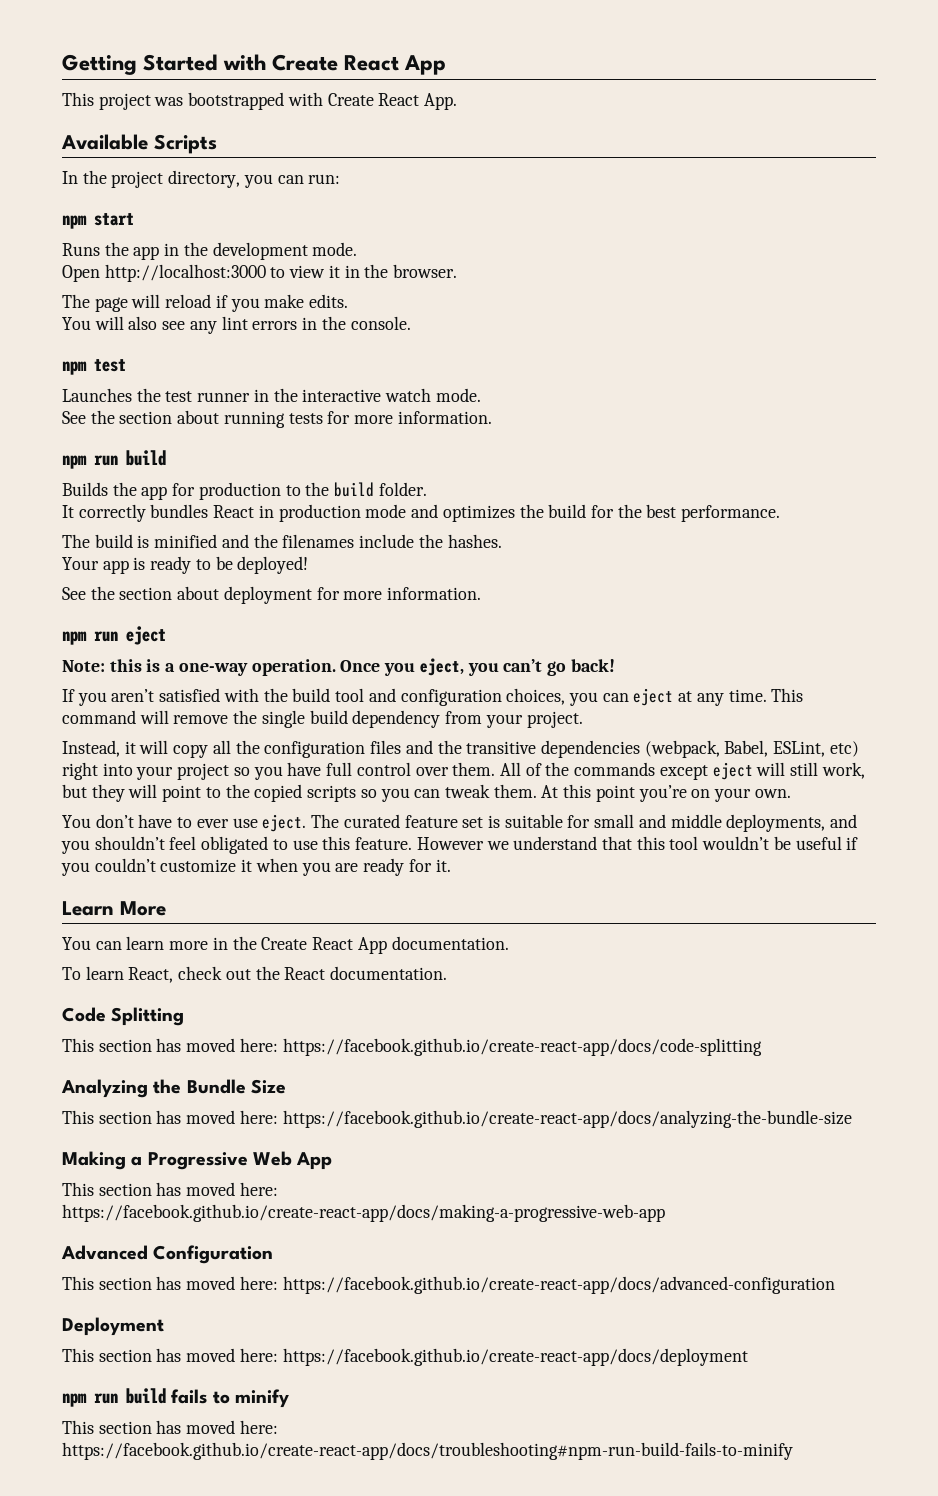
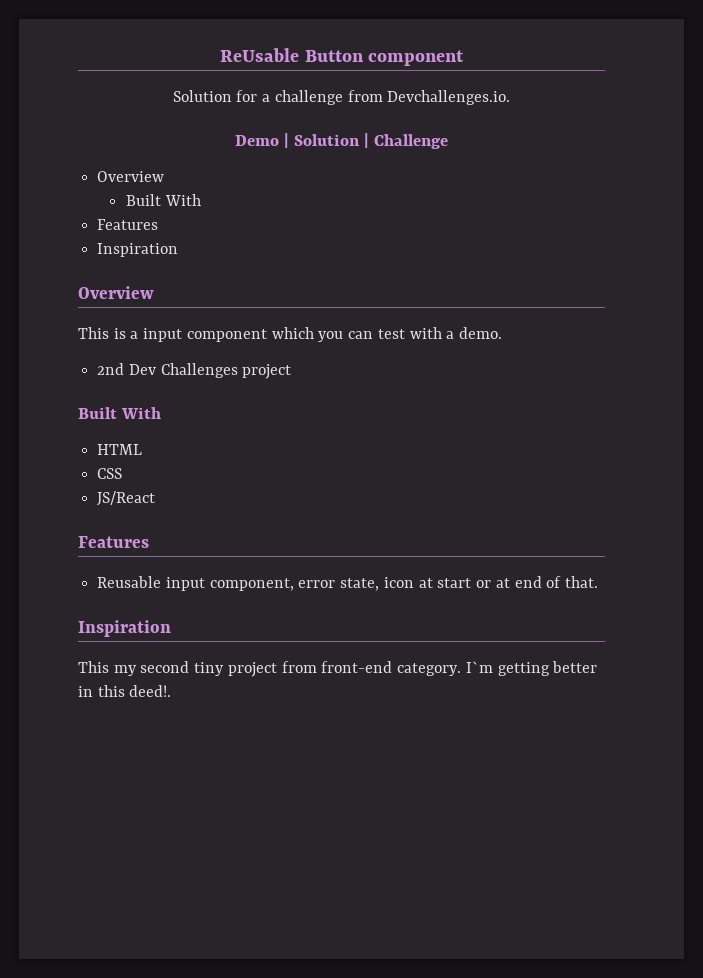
- Getting Started with Create React App
- This project was bootstrapped with Create React App.
- Available Scripts
- In the project directory, you can run:
- npm start
- Runs the app in the development mode.
- Open http://localhost:3000 to view it in the browser.
- The page will reload if you make edits.
- You will also see any lint errors in the console.
- npm test
- Launches the test runner in the interactive watch mode.
- See the section about running tests for more information.
- npm run build
- Builds the app for production to the build folder.
- It correctly bundles React in production mode and optimizes the build for the best performance.
- The build is minified and the filenames include the hashes.
- Your app is ready to be deployed!
- See the section about deployment for more information.
- npm run eject
- Note: this is a one-way operation. Once you eject, you can’t go back!
- If you aren’t satisfied with the build tool and configuration choices, you can eject at any time. This command will remove the single build dependency from your project.
- Instead, it will copy all the configuration files and the transitive dependencies (webpack, Babel, ESLint, etc) right into your project so you have full control over them. All of the commands except eject will still work, but they will point to the copied scripts so you can tweak them. At this point you’re on your own.
- You don’t have to ever use eject. The curated feature set is suitable for small and middle deployments, and you shouldn’t feel obligated to use this feature. However we understand that this tool wouldn’t be useful if you couldn’t customize it when you are ready for it.
- Learn More
- You can learn more in the Create React App documentation.
- To learn React, check out the React documentation.
- Code Splitting
- This section has moved here: https://facebook.github.io/create-react-app/docs/code-splitting
- Analyzing the Bundle Size
- This section has moved here: https://facebook.github.io/create-react-app/docs/analyzing-the-bundle-size
- Making a Progressive Web App
- This section has moved here: https://facebook.github.io/create-react-app/docs/making-a-progressive-web-app
- Advanced Configuration
- This section has moved here: https://facebook.github.io/create-react-app/docs/advanced-configuration
- Deployment
- This section has moved here: https://facebook.github.io/create-react-app/docs/deployment
- npm run build fails to minify
- This section has moved here: https://facebook.github.io/create-react-app/docs/troubleshooting#npm-run-build-fails-to-minify
+ ReUsable Button component
+ Solution for a challenge from Devchallenges.io.
+ Demo | Solution | Challenge
+ Overview
+ Built With
+ Features
+ Inspiration
+ Overview
+ This is a input component which you can test with a demo.
+ 2nd Dev Challenges project
+ Built With
+ HTML
+ CSS
+ JS/React
+ Features
+ Reusable input component, error state, icon at start or at end of that.
+ Inspiration
+ This my second tiny project from front-end category. I`m getting better in this deed!.

